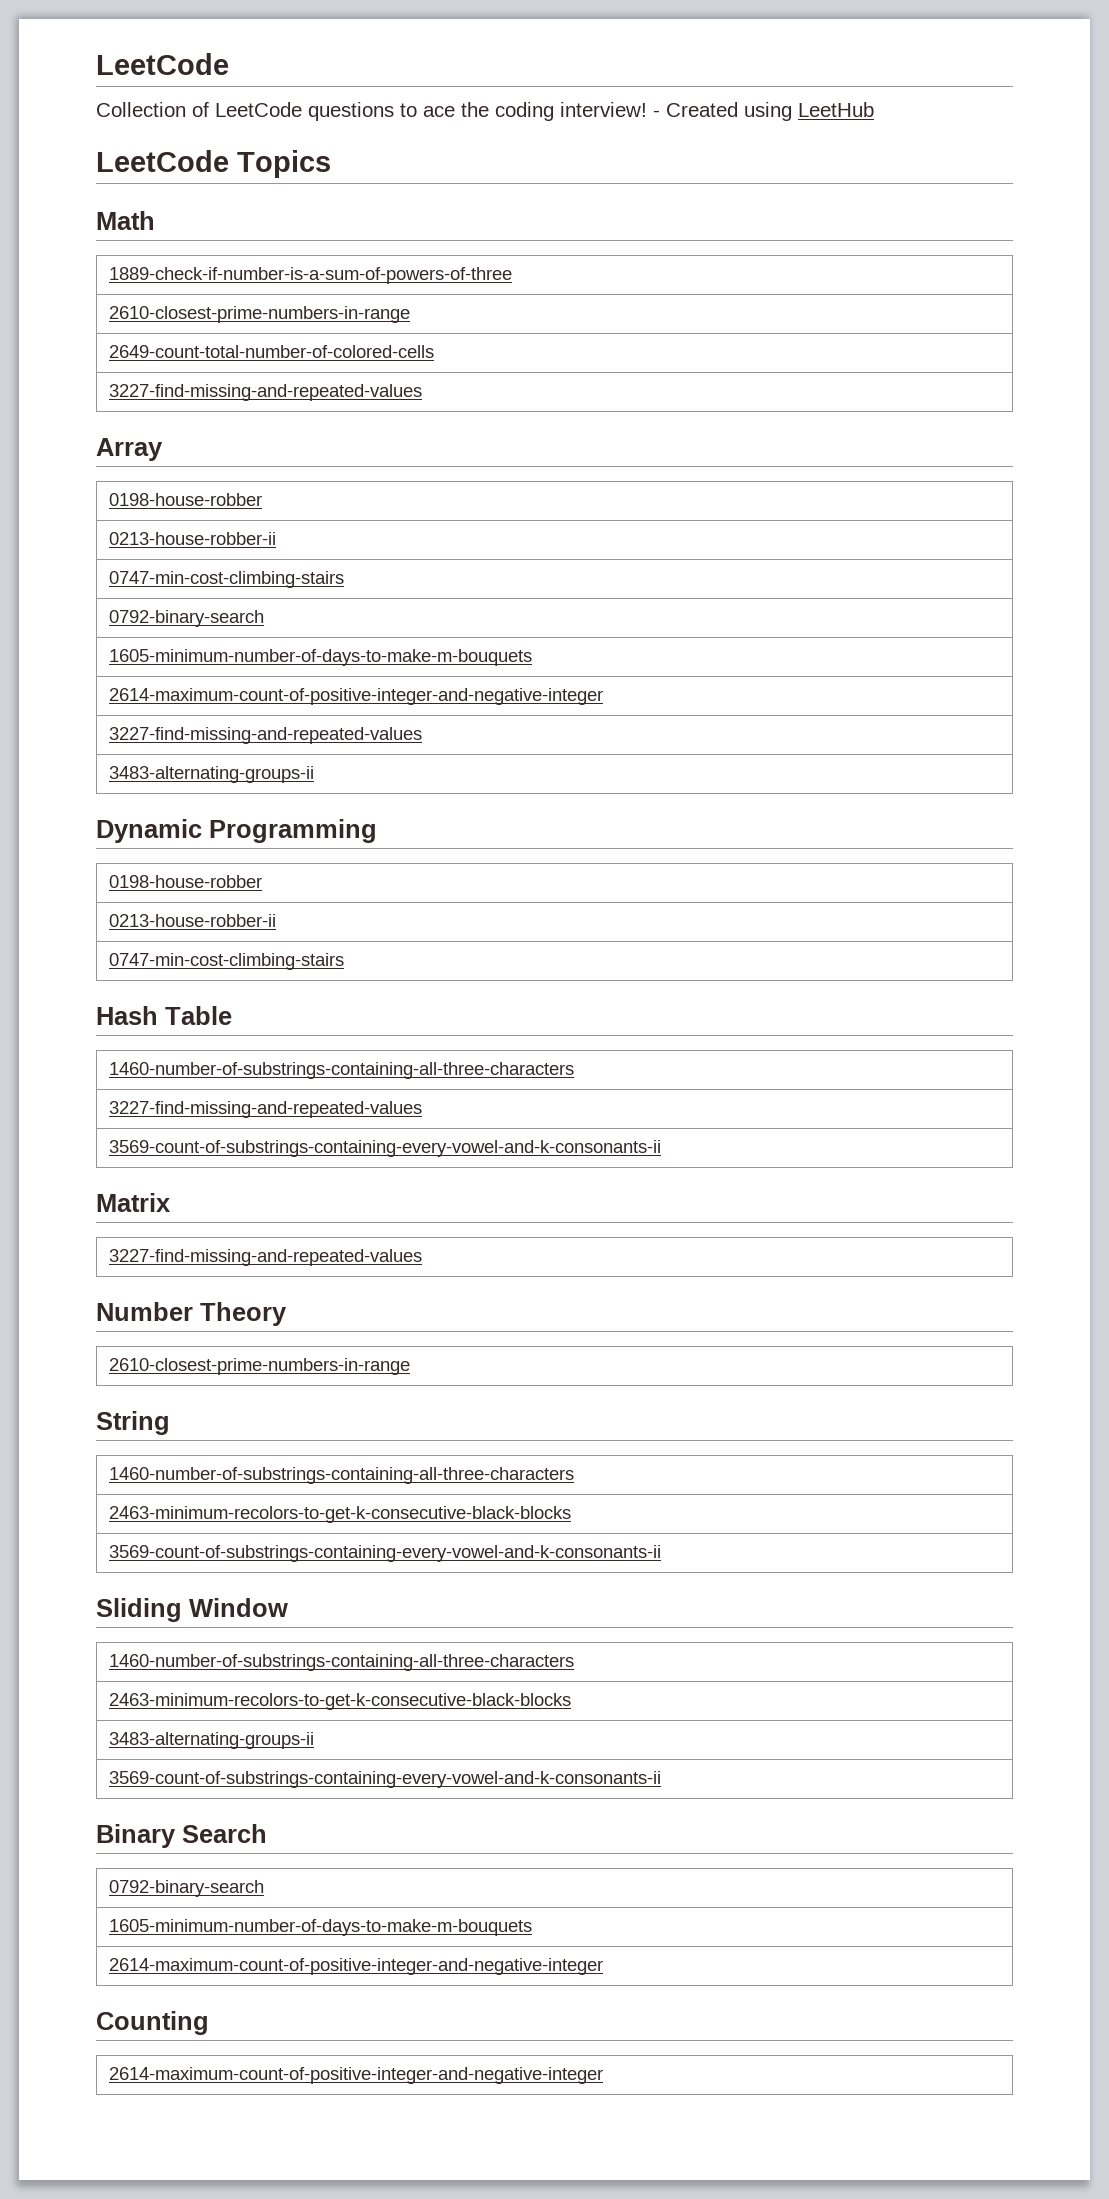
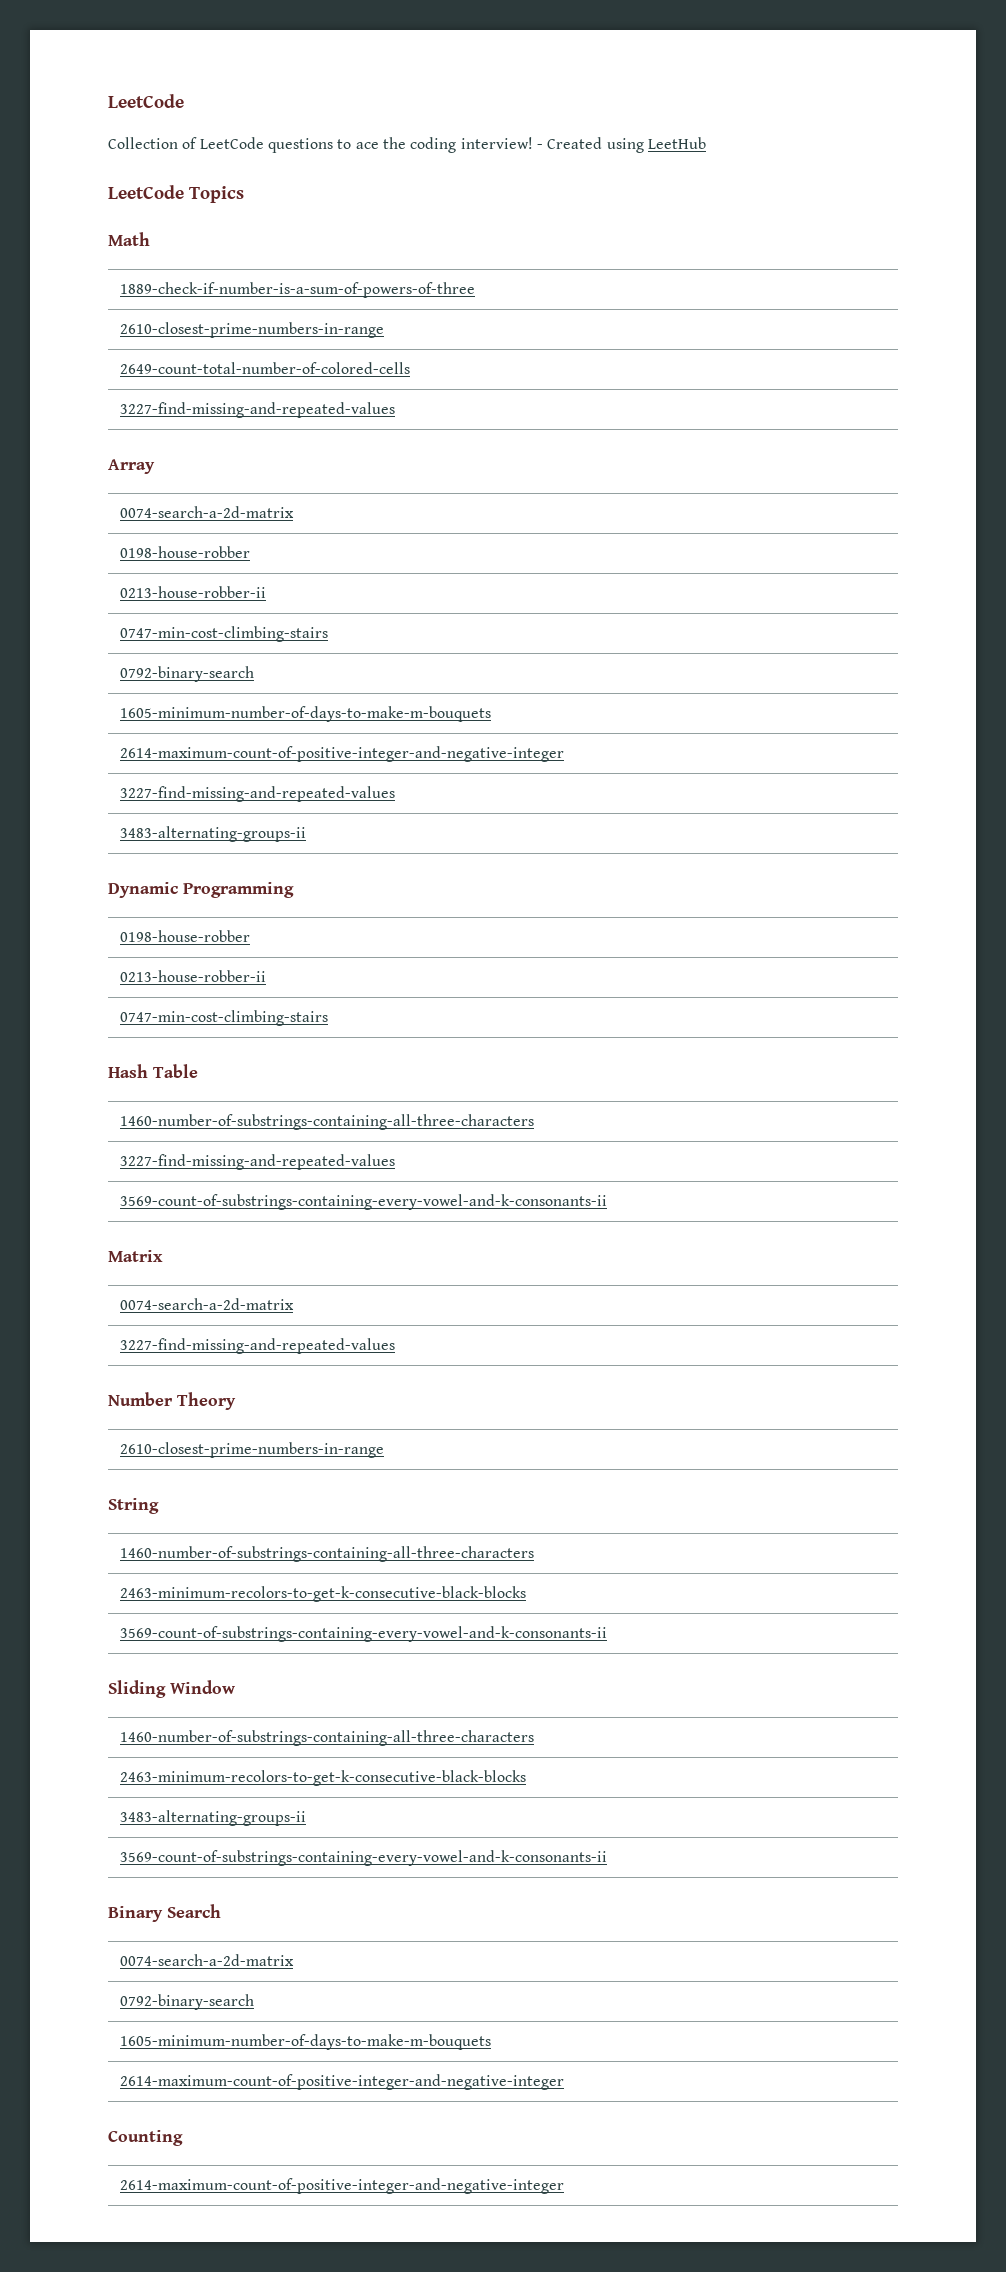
  Array
+ 0074-search-a-2d-matrix
  Matrix
+ 0074-search-a-2d-matrix
  Binary Search
+ 0074-search-a-2d-matrix

